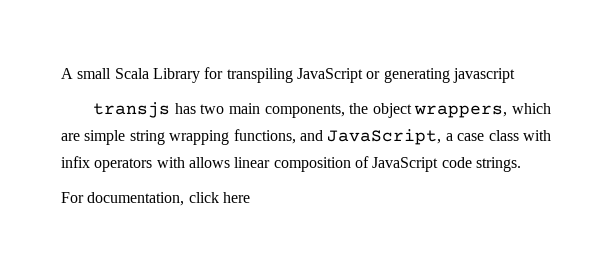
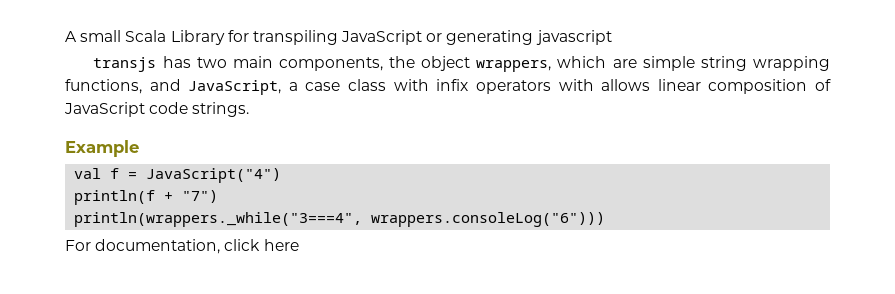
+ Example
+ val f = JavaScript("4")
+ println(f + "7")
+ println(wrappers._while("3===4", wrappers.consoleLog("6")))

